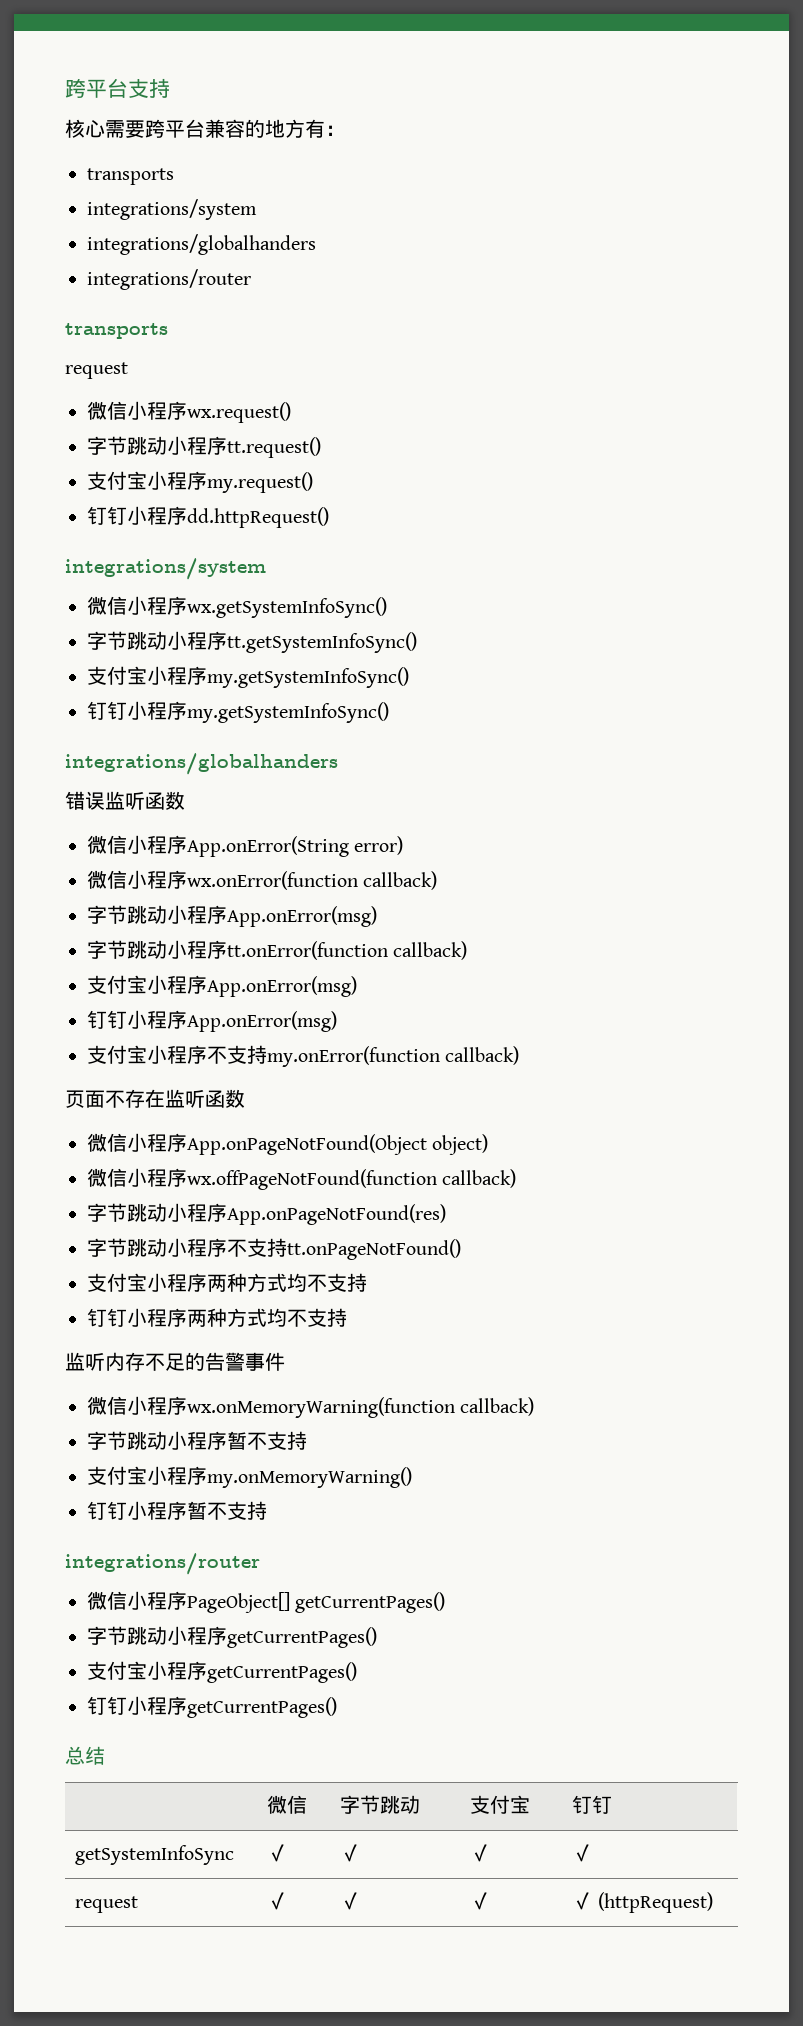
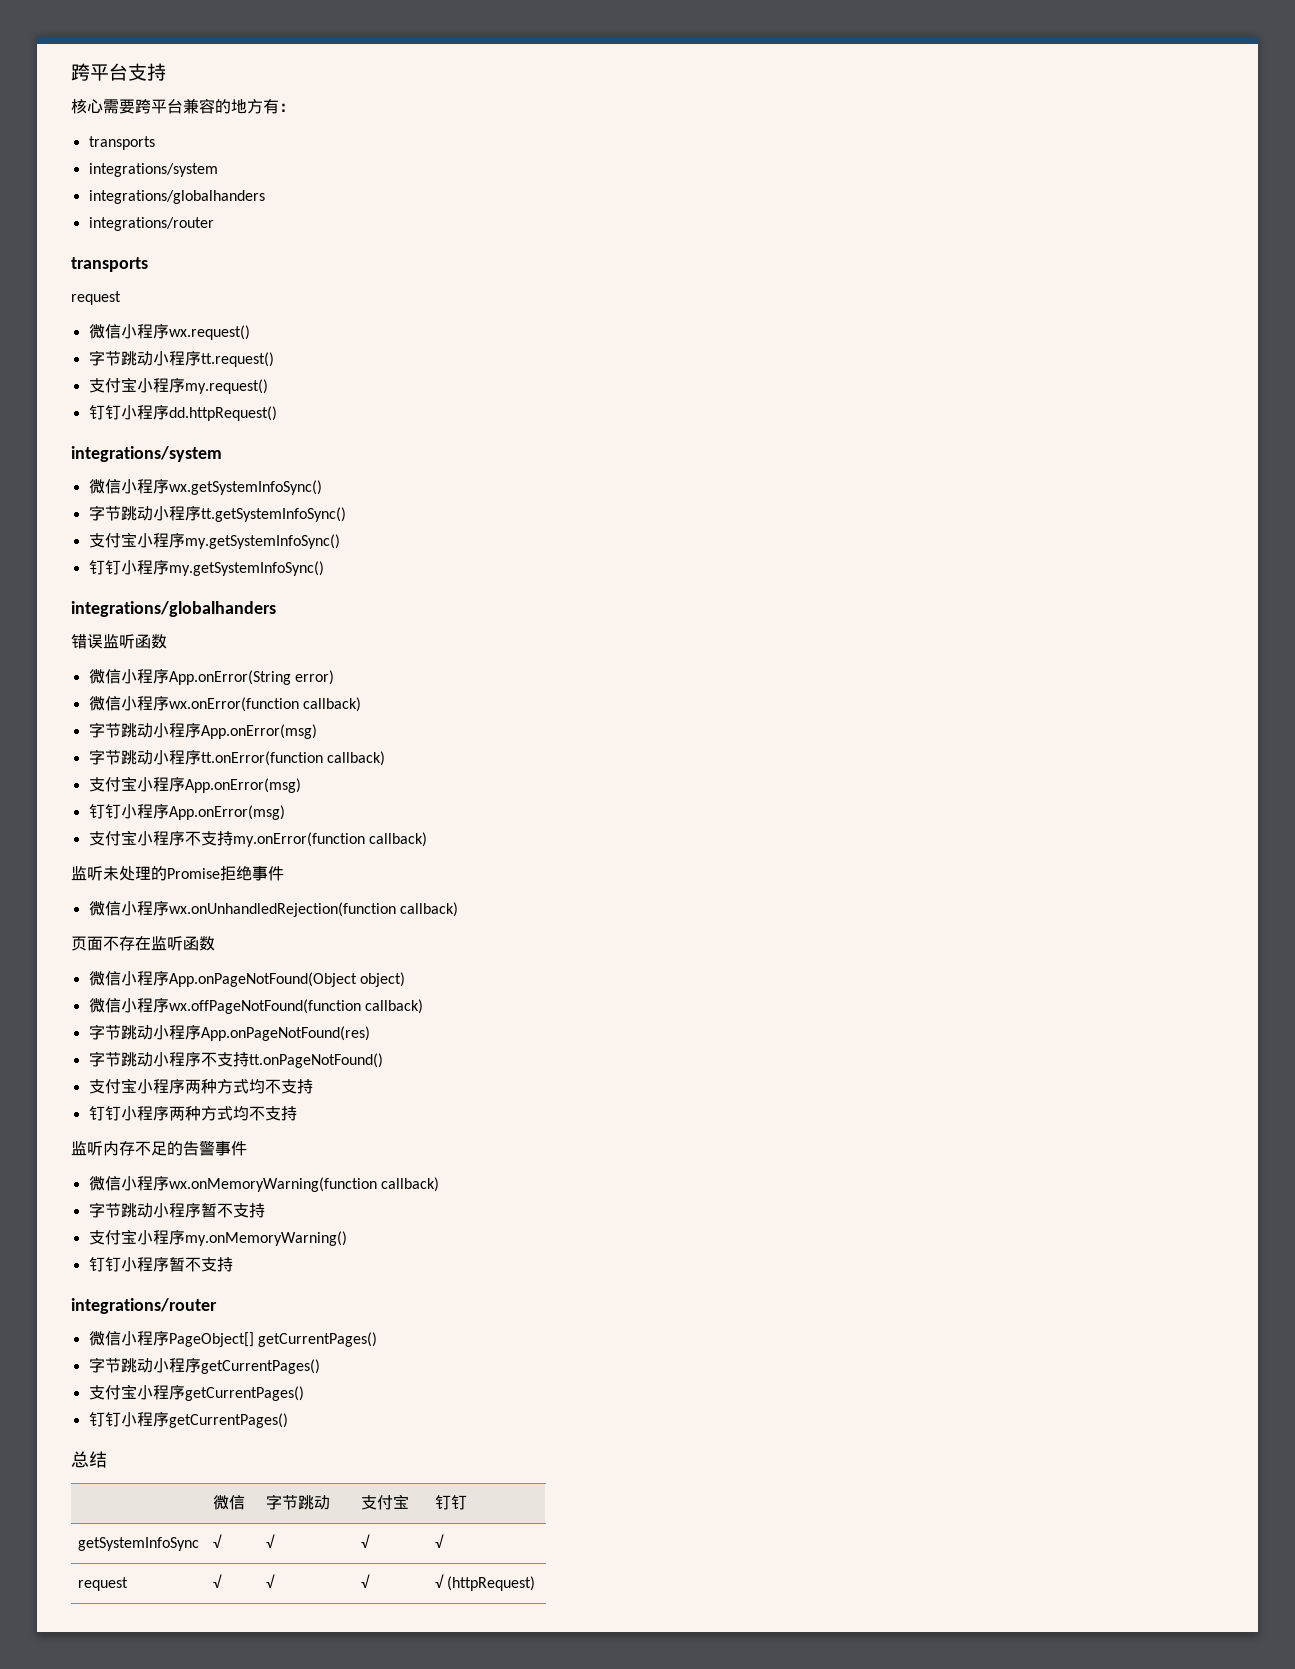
+ 监听未处理的Promise拒绝事件
+ 微信小程序wx.onUnhandledRejection(function callback)
- getSystemInfoSync | ✓ | ✓ | ✓ | ✓
- request | ✓ | ✓ | ✓ | ✓ (httpRequest)
+ getSystemInfoSync | √ | √ | √ | √
+ request | √ | √ | √ | √ (httpRequest)

